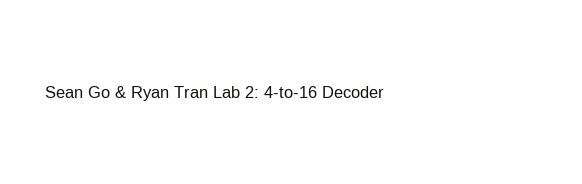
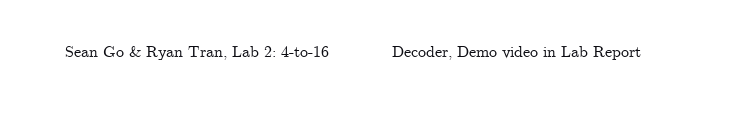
- Sean Go & Ryan Tran Lab 2: 4-to-16 Decoder
+ Sean Go & Ryan Tran, Lab 2: 4-to-16 Decoder, Demo video in Lab Report

